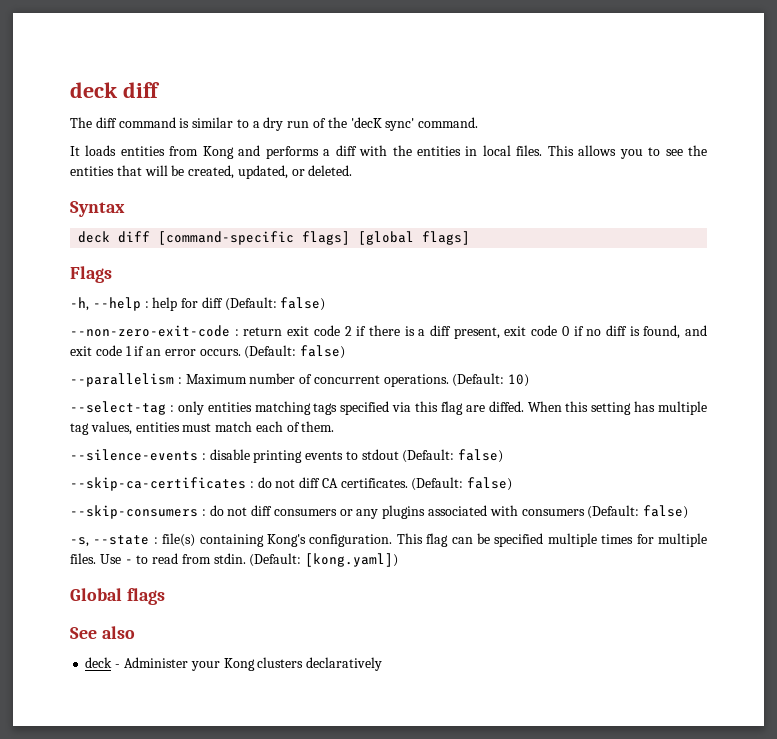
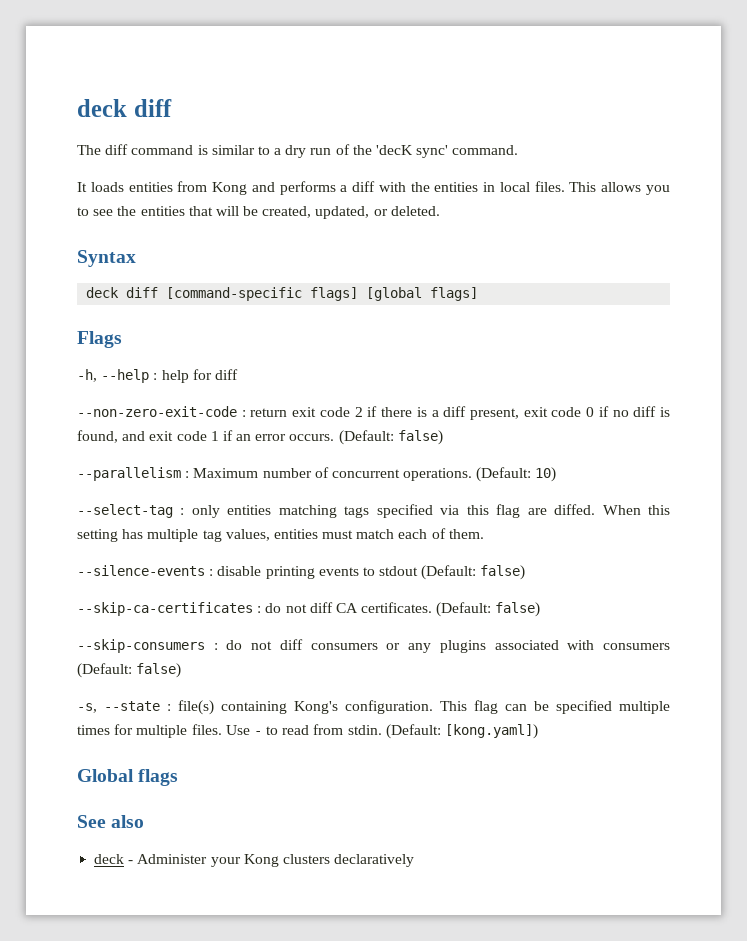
- -h, --help : help for diff (Default: false)
+ -h, --help : help for diff

